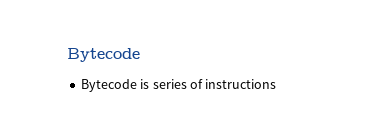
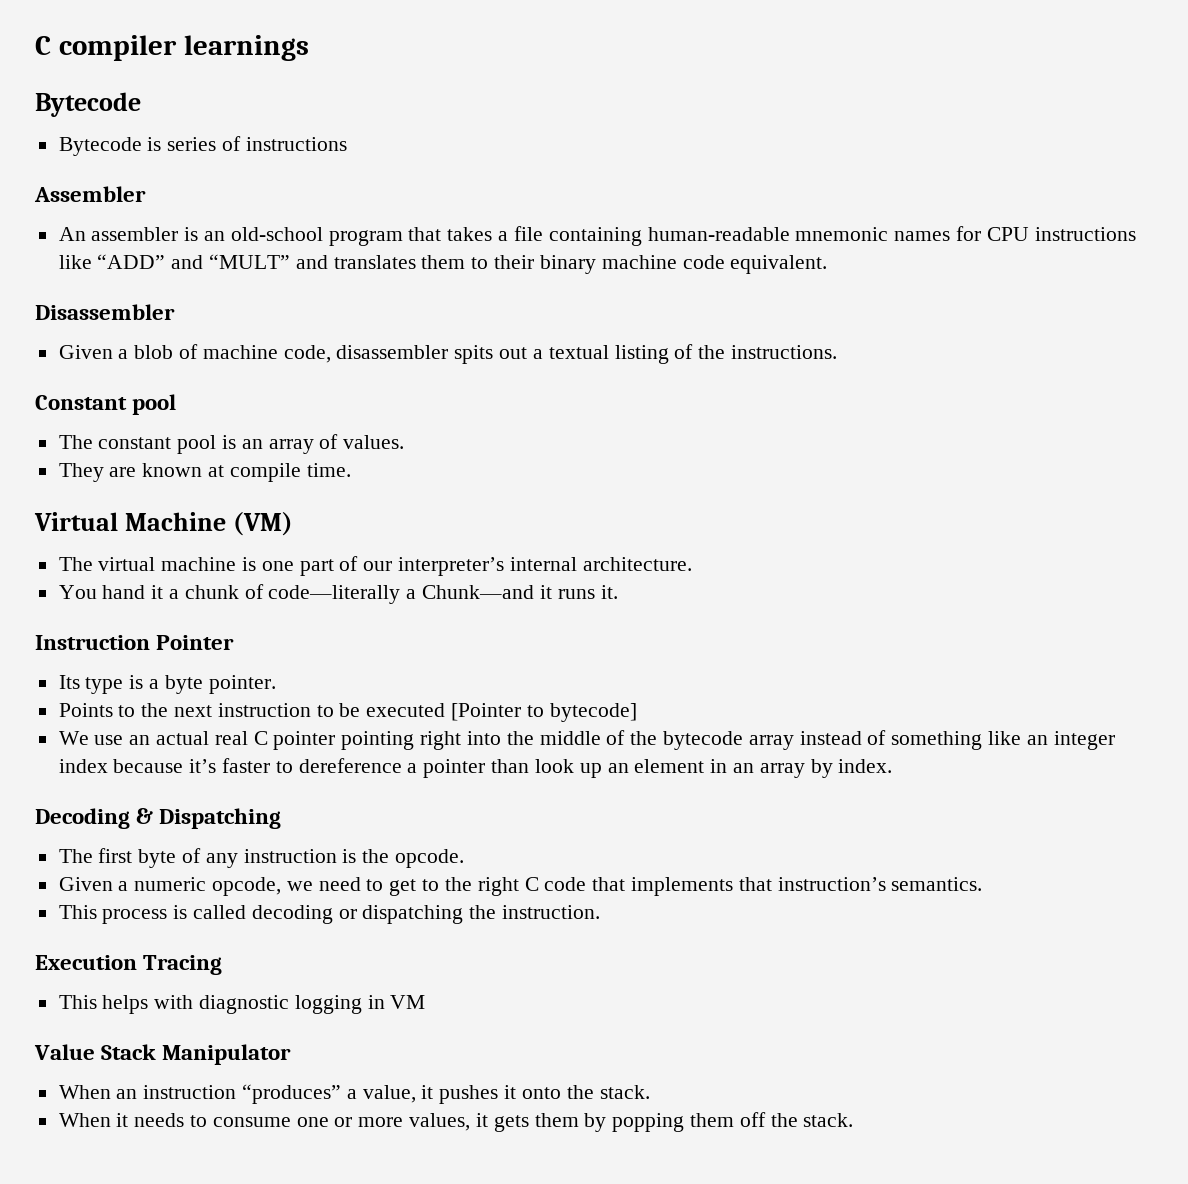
+ C compiler learnings
+ Assembler
+ An assembler is an old-school program that takes a file containing human-readable mnemonic names for CPU instructions like “ADD” and “MULT” and translates them to their binary machine code equivalent.
+ Disassembler
+ Given a blob of machine code, disassembler spits out a textual listing of the instructions.
+ Constant pool
+ The constant pool is an array of values.
+ They are known at compile time.
+ Virtual Machine (VM)
+ The virtual machine is one part of our interpreter’s internal architecture.
+ You hand it a chunk of code—literally a Chunk—and it runs it.
+ Instruction Pointer
+ Its type is a byte pointer.
+ Points to the next instruction to be executed [Pointer to bytecode]
+ We use an actual real C pointer pointing right into the middle of the bytecode array instead of something like an integer index because it’s faster to dereference a pointer than look up an element in an array by index.
+ Decoding & Dispatching
+ The first byte of any instruction is the opcode.
+ Given a numeric opcode, we need to get to the right C code that implements that instruction’s semantics.
+ This process is called decoding or dispatching the instruction.
+ Execution Tracing
+ This helps with diagnostic logging in VM
+ Value Stack Manipulator
+ When an instruction “produces” a value, it pushes it onto the stack.
+ When it needs to consume one or more values, it gets them by popping them off the stack.

